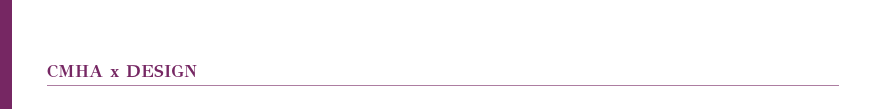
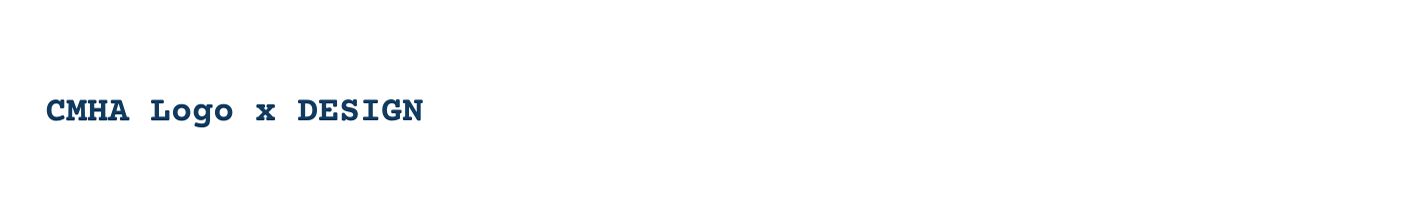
- CMHA x DESIGN
+ CMHA Logo x DESIGN

